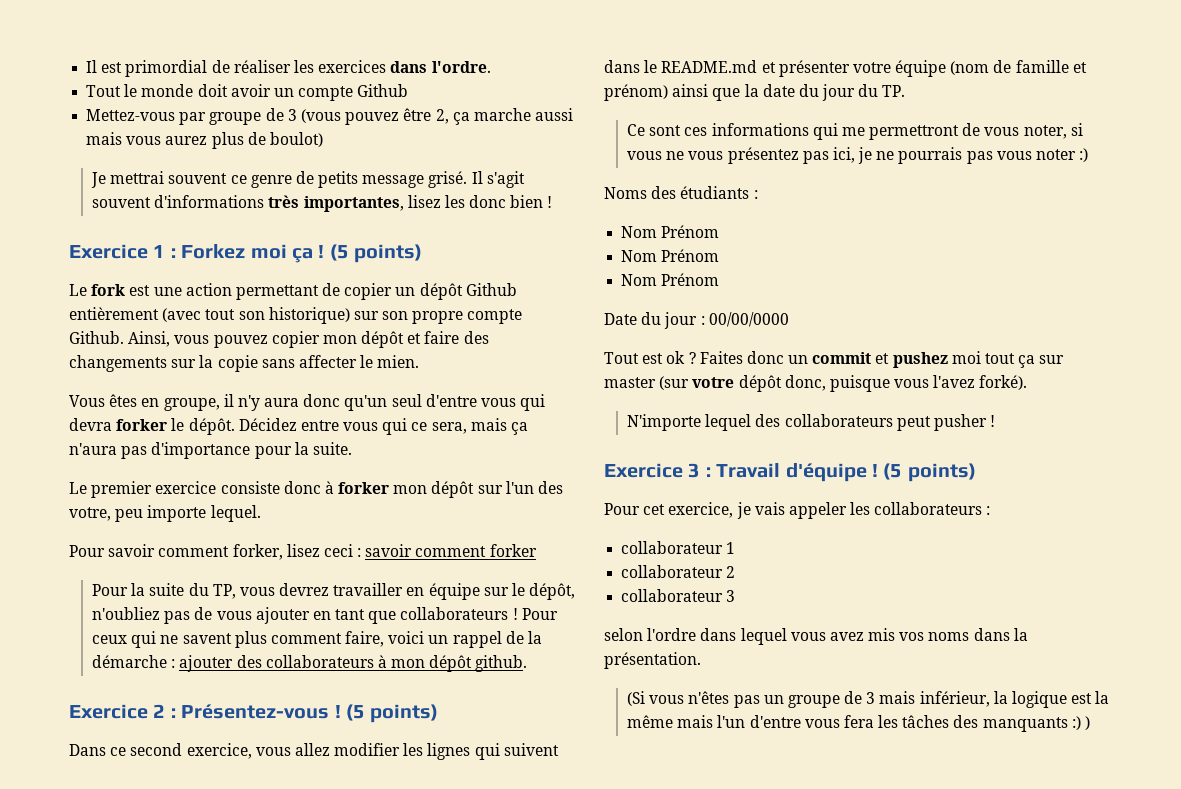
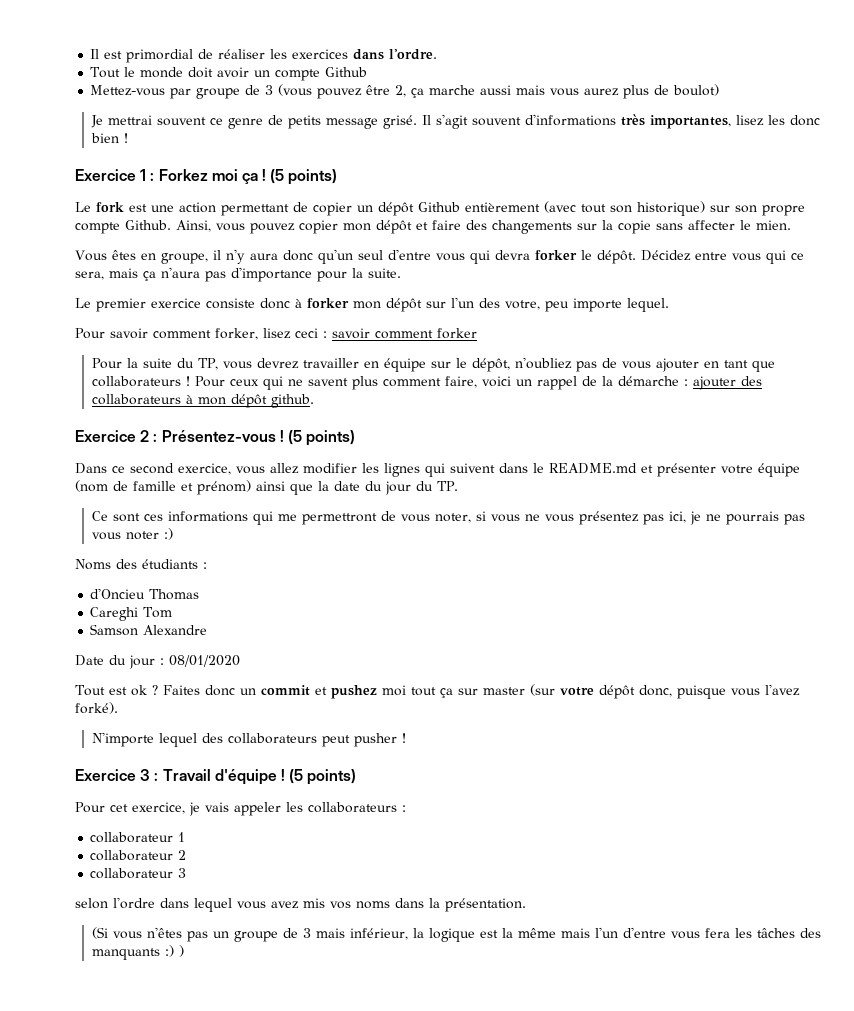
  Noms des étudiants :
- Nom Prénom
- Nom Prénom
- Nom Prénom
+ d'Oncieu Thomas
+ Careghi Tom
+ Samson Alexandre
- Date du jour : 00/00/0000
+ Date du jour : 08/01/2020

